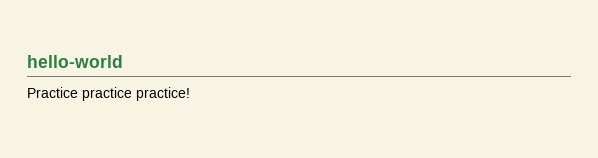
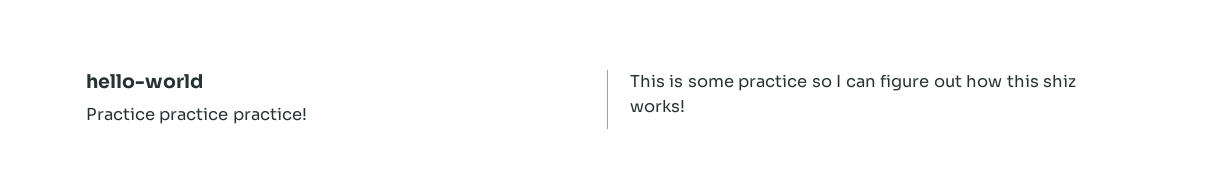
+ This is some practice so I can figure out how this shiz works!

